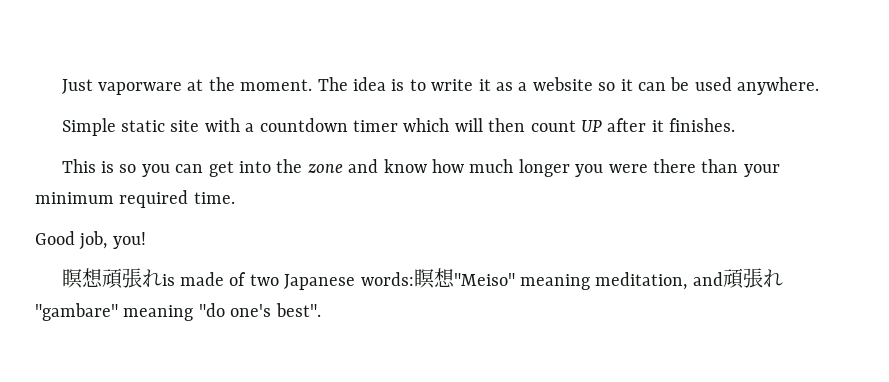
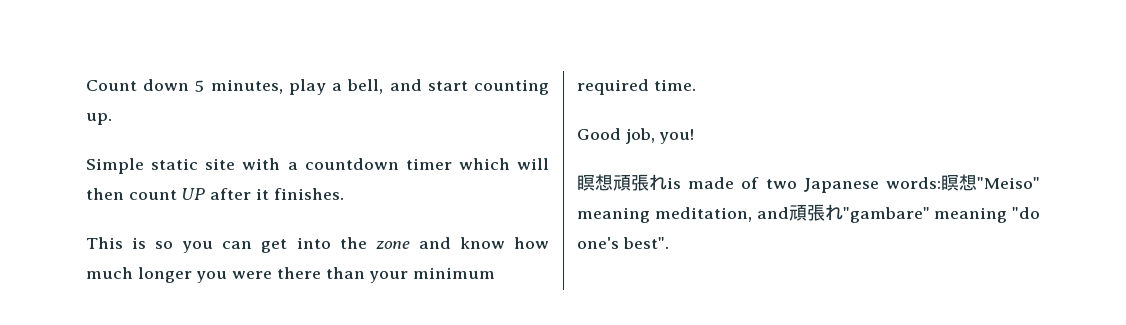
- Just vaporware at the moment. The idea is to write it as a website so it can be used anywhere.
+ Count down 5 minutes, play a bell, and start counting up.

